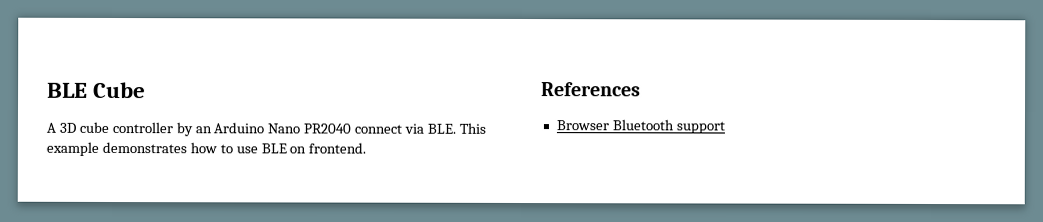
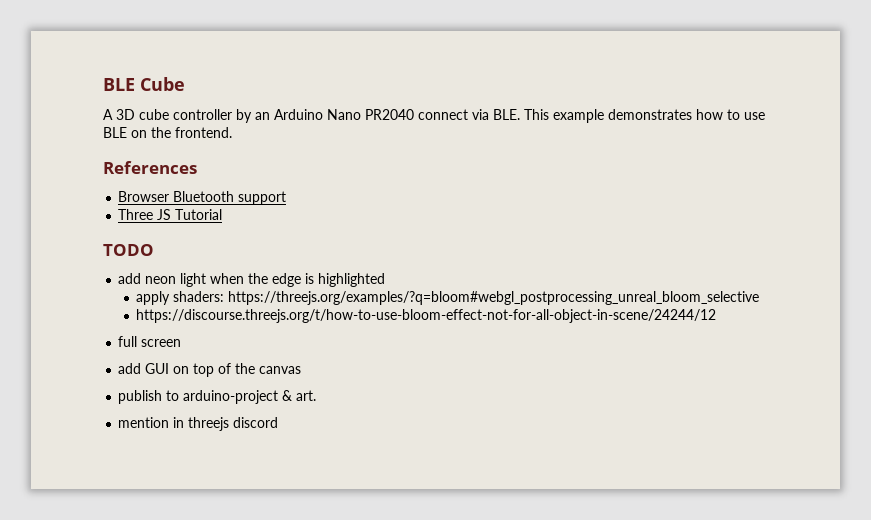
- A 3D cube controller by an Arduino Nano PR2040 connect via BLE. This example demonstrates how to use BLE on frontend.
+ A 3D cube controller by an Arduino Nano PR2040 connect via BLE. This example demonstrates how to use BLE on the frontend.
+ Three JS Tutorial
+ TODO
+ add neon light when the edge is highlighted
+ apply shaders: https://threejs.org/examples/?q=bloom#webgl_postprocessing_unreal_bloom_selective
+ https://discourse.threejs.org/t/how-to-use-bloom-effect-not-for-all-object-in-scene/24244/12
+ full screen
+ add GUI on top of the canvas
+ publish to arduino-project & art.
+ mention in threejs discord

